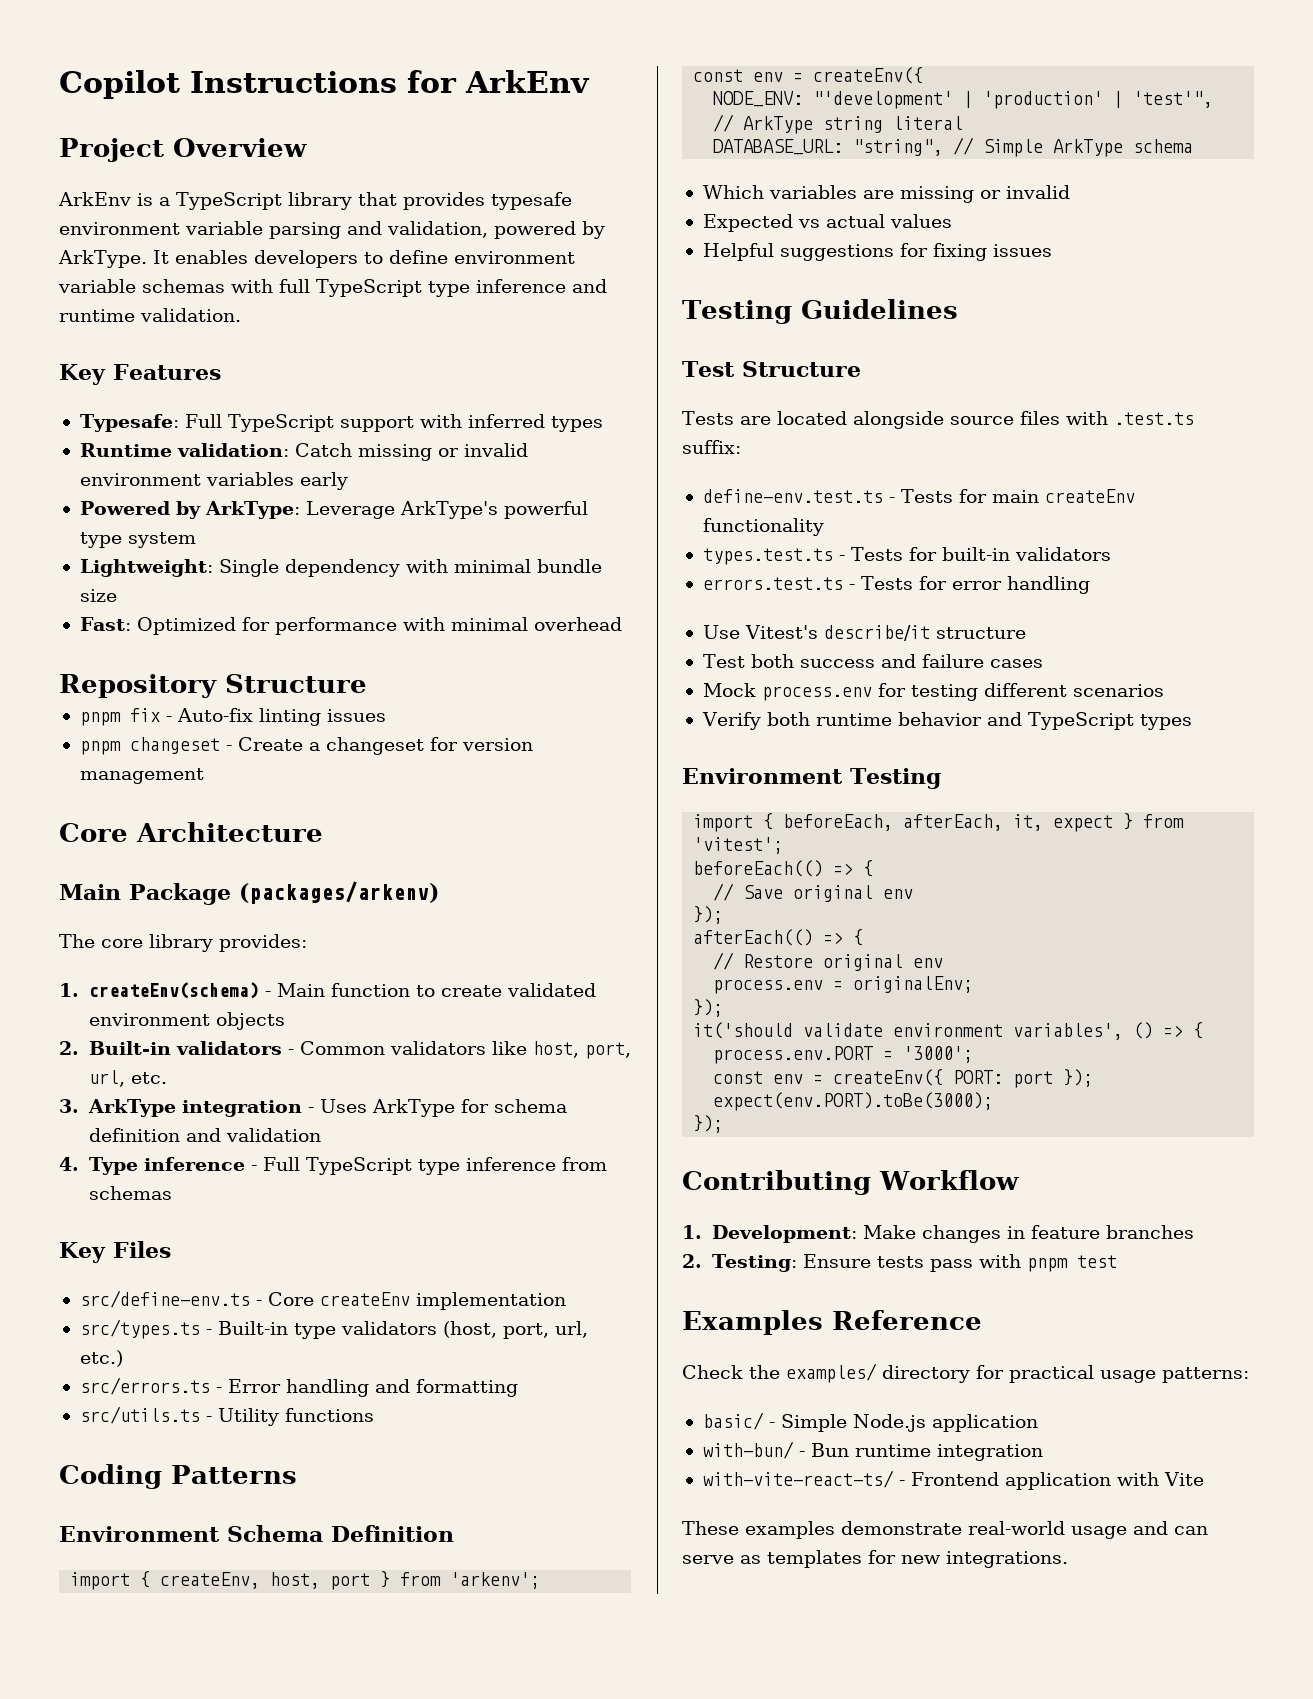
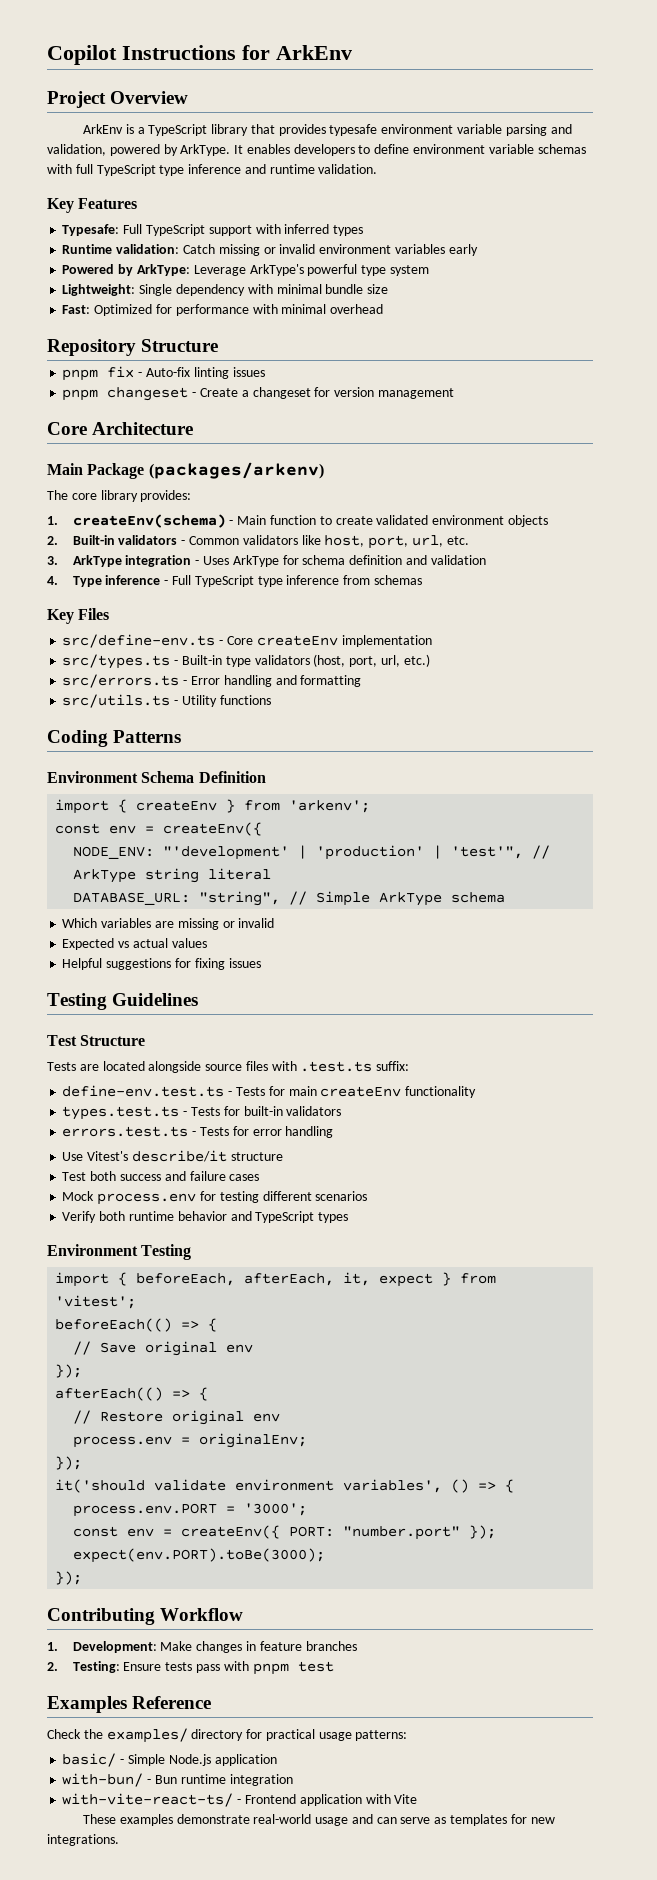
- import { createEnv, host, port } from 'arkenv';
+ import { createEnv } from 'arkenv';
- const env = createEnv({ PORT: port });
+ const env = createEnv({ PORT: "number.port" });

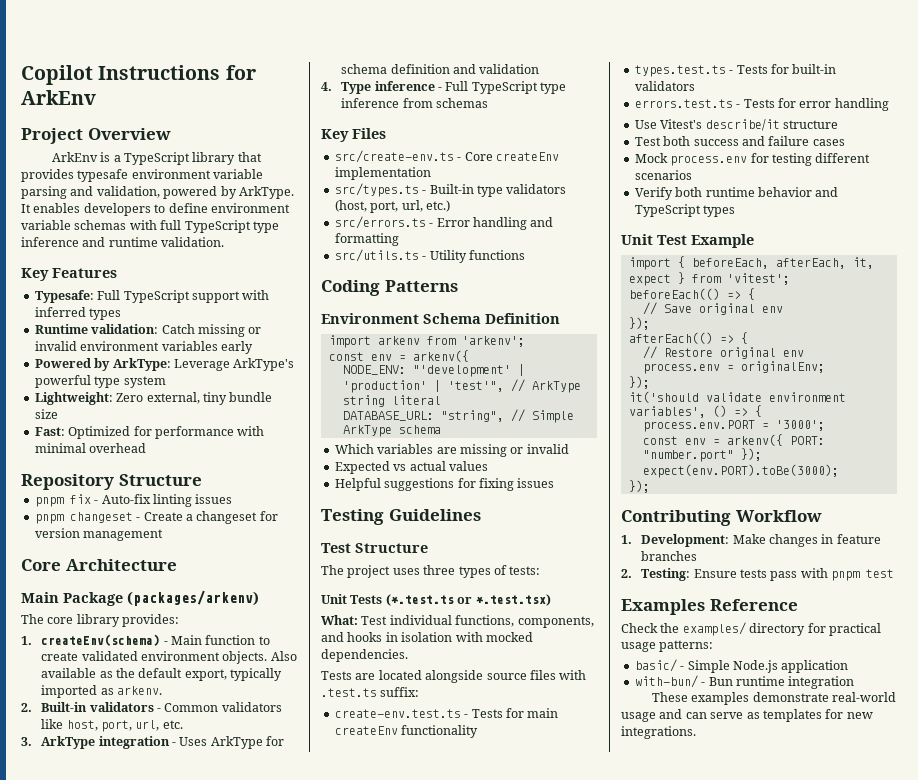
- Lightweight: Single dependency with minimal bundle size
+ Lightweight: Zero external, tiny bundle size
- 1. createEnv(schema) - Main function to create validated environment objects
+ 1. createEnv(schema) - Main function to create validated environment objects. Also available as the default export, typically imported as arkenv.
- src/define-env.ts - Core createEnv implementation
+ src/create-env.ts - Core createEnv implementation
- import { createEnv } from 'arkenv';
- const env = createEnv({
+ import arkenv from 'arkenv';
+ const env = arkenv({
+ The project uses three types of tests:
+ Unit Tests (*.test.ts or *.test.tsx)
+ What: Test individual functions, components, and hooks in isolation with mocked dependencies.
- define-env.test.ts - Tests for main createEnv functionality
+ create-env.test.ts - Tests for main createEnv functionality
- Environment Testing
+ Unit Test Example
- const env = createEnv({ PORT: "number.port" });
+ const env = arkenv({ PORT: "number.port" });
- with-vite-react-ts/ - Frontend application with Vite

